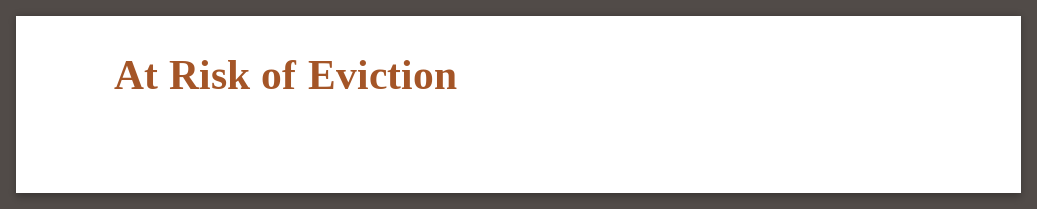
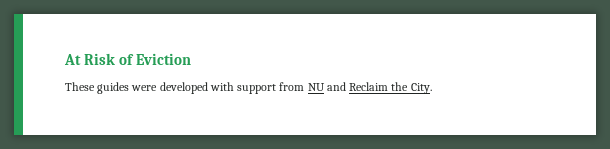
+ These guides were developed with support from NU and Reclaim the City.

